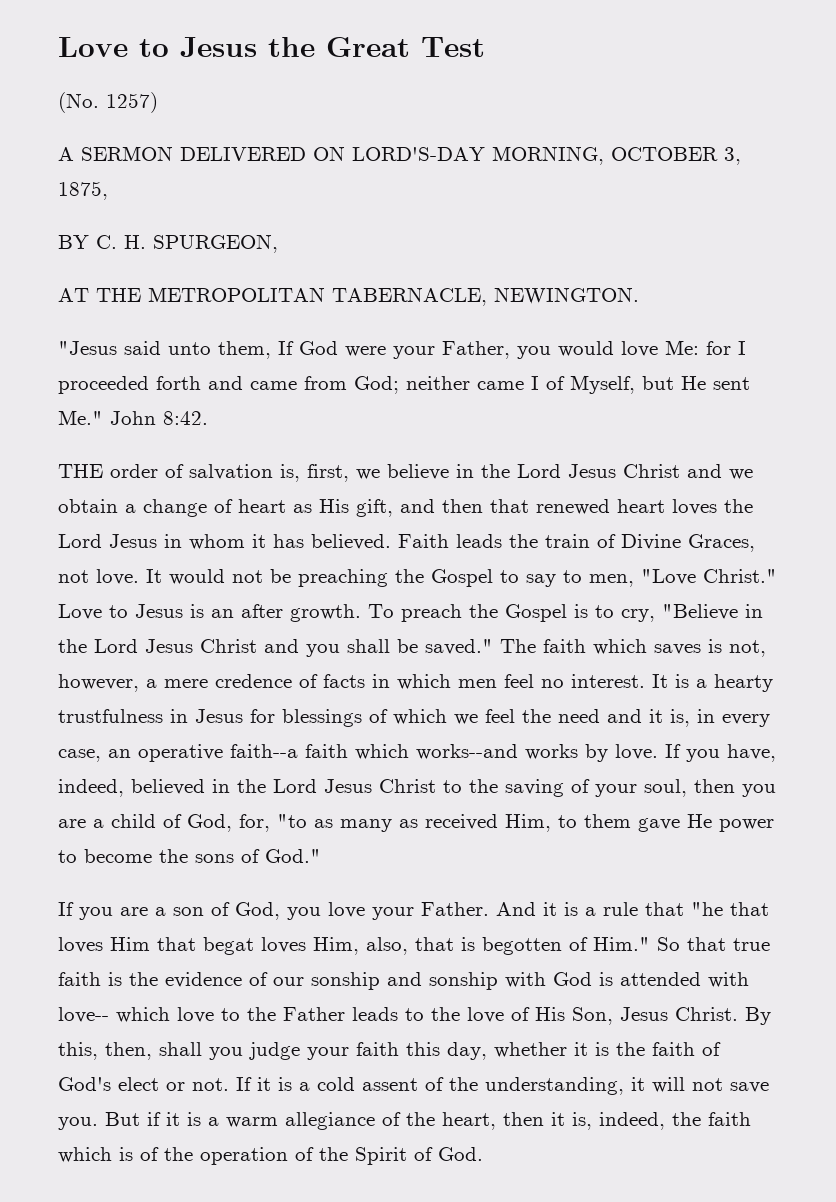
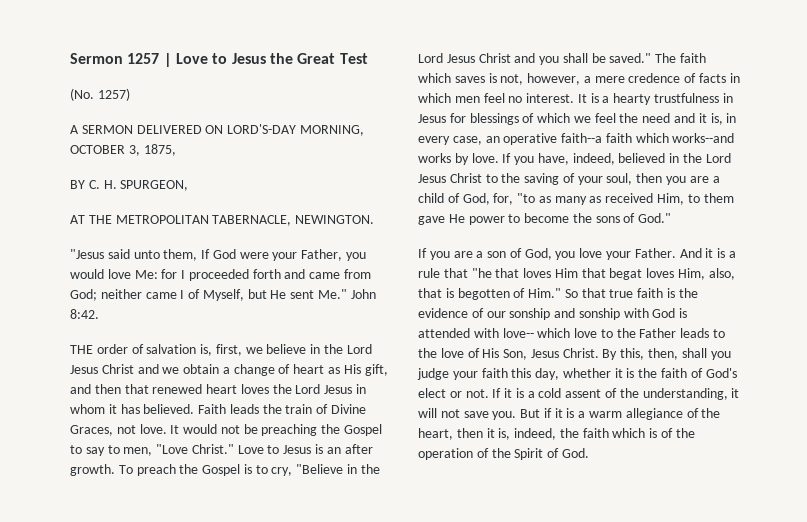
- Love to Jesus the Great Test
+ Sermon 1257 | Love to Jesus the Great Test

